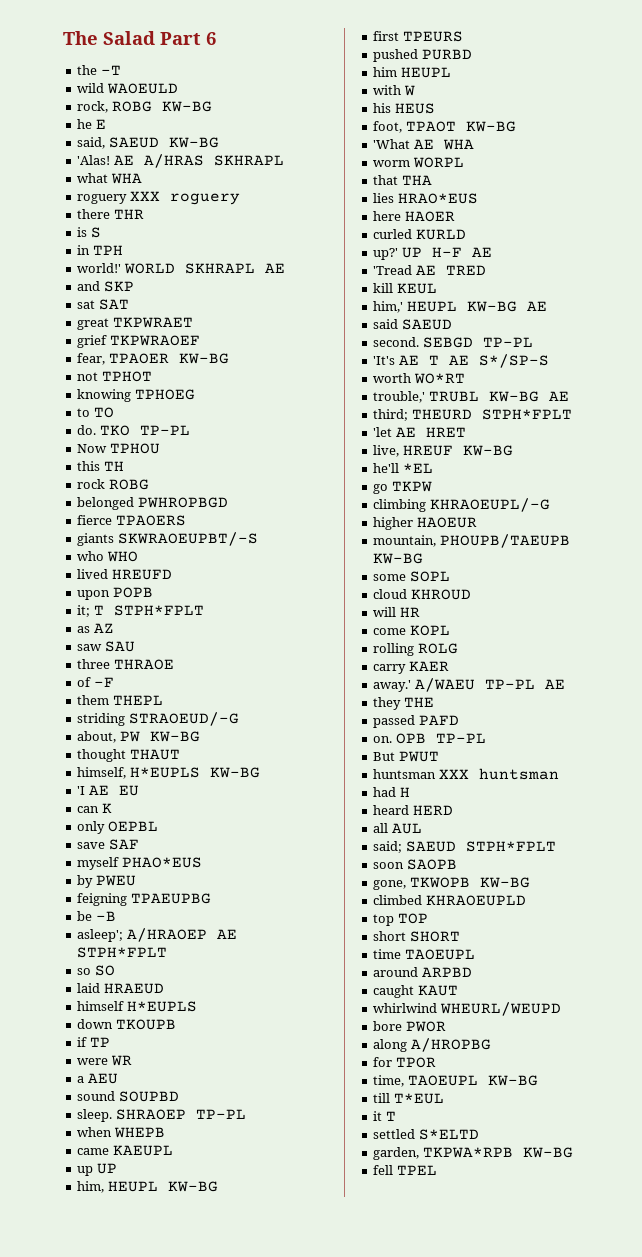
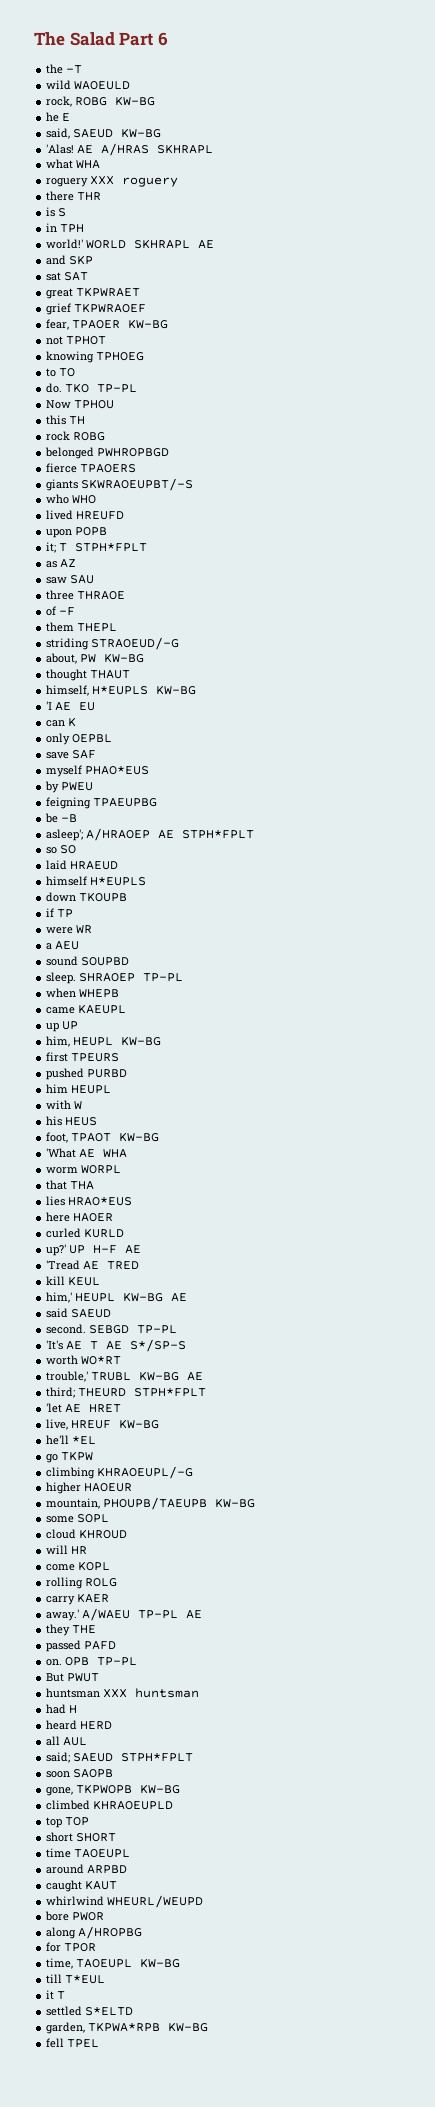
- gone, TKWOPB KW-BG
+ gone, TKPWOPB KW-BG

